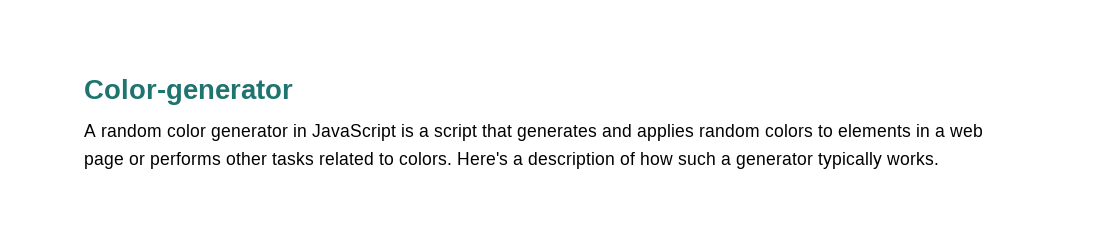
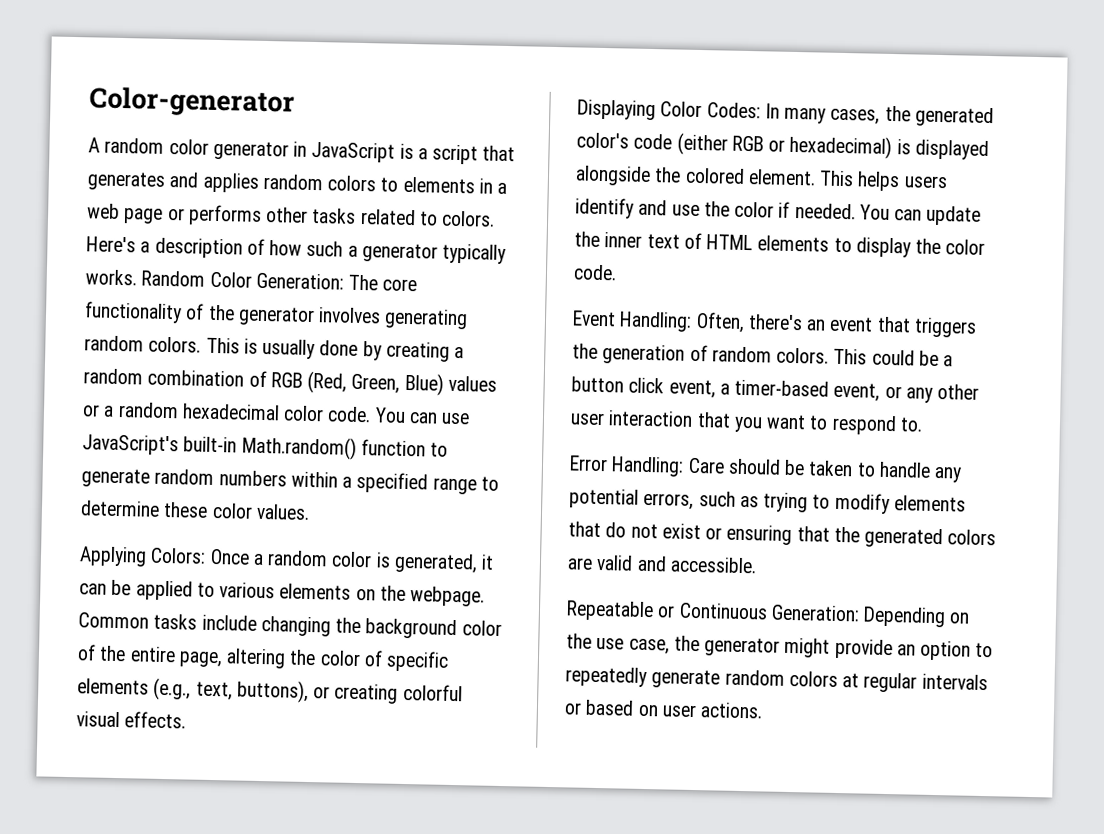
+ Random Color Generation: The core functionality of the generator involves generating random colors. This is usually done by creating a random combination of RGB (Red, Green, Blue) values or a random hexadecimal color code. You can use JavaScript's built-in Math.random() function to generate random numbers within a specified range to determine these color values.
+ Applying Colors: Once a random color is generated, it can be applied to various elements on the webpage. Common tasks include changing the background color of the entire page, altering the color of specific elements (e.g., text, buttons), or creating colorful visual effects.
+ Displaying Color Codes: In many cases, the generated color's code (either RGB or hexadecimal) is displayed alongside the colored element. This helps users identify and use the color if needed. You can update the inner text of HTML elements to display the color code.
+ Event Handling: Often, there's an event that triggers the generation of random colors. This could be a button click event, a timer-based event, or any other user interaction that you want to respond to.
+ Error Handling: Care should be taken to handle any potential errors, such as trying to modify elements that do not exist or ensuring that the generated colors are valid and accessible.
+ Repeatable or Continuous Generation: Depending on the use case, the generator might provide an option to repeatedly generate random colors at regular intervals or based on user actions.

